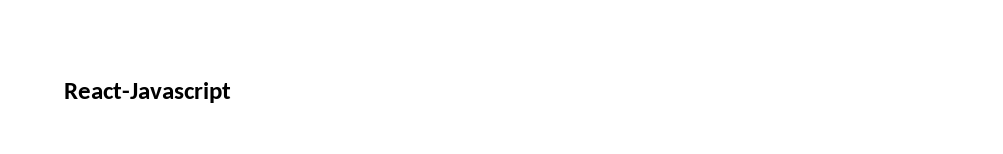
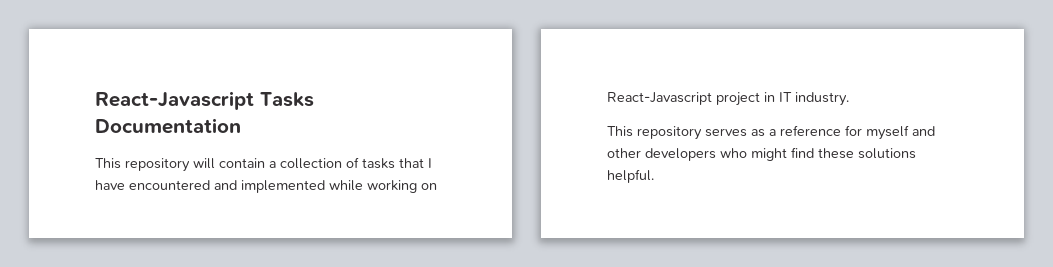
- React-Javascript
+ React-Javascript Tasks Documentation
+ This repository will contain a collection of tasks that I have encountered and implemented while working on React-Javascript project in IT industry.
+ This repository serves as a reference for myself and other developers who might find these solutions helpful.

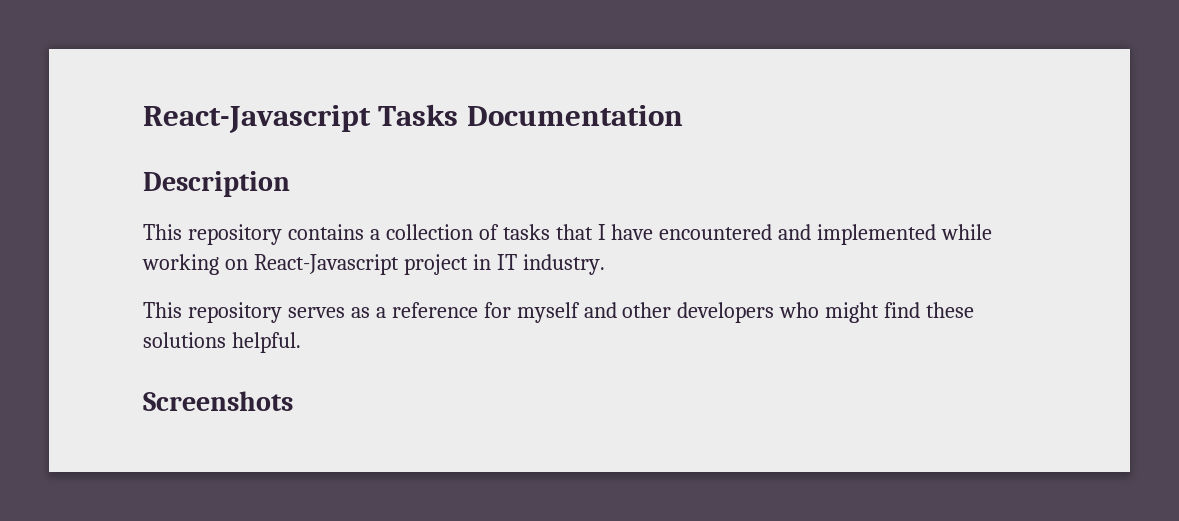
- This repository will contain a collection of tasks that I have encountered and implemented while working on React-Javascript project in IT industry.
+ Description
+ This repository contains a collection of tasks that I have encountered and implemented while working on React-Javascript project in IT industry.
+ Screenshots

